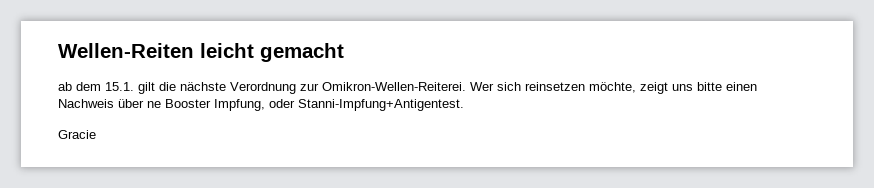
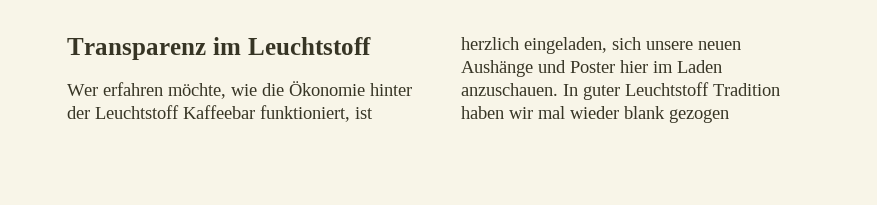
- Wellen-Reiten leicht gemacht
- ab dem 15.1. gilt die nächste Verordnung zur Omikron-Wellen-Reiterei. Wer sich reinsetzen möchte, zeigt uns bitte einen Nachweis über ne Booster Impfung, oder Stanni-Impfung+Antigentest.
- Gracie
+ Transparenz im Leuchtstoff
+ Wer erfahren möchte, wie die Ökonomie hinter der Leuchtstoff Kaffeebar funktioniert, ist herzlich eingeladen, sich unsere neuen Aushänge und Poster hier im Laden anzuschauen. In guter Leuchtstoff Tradition haben wir mal wieder blank gezogen

